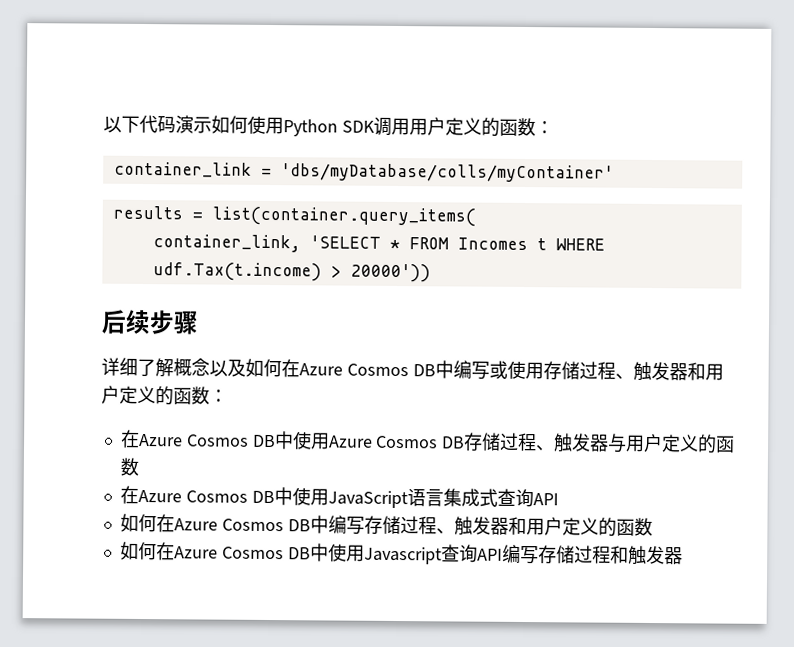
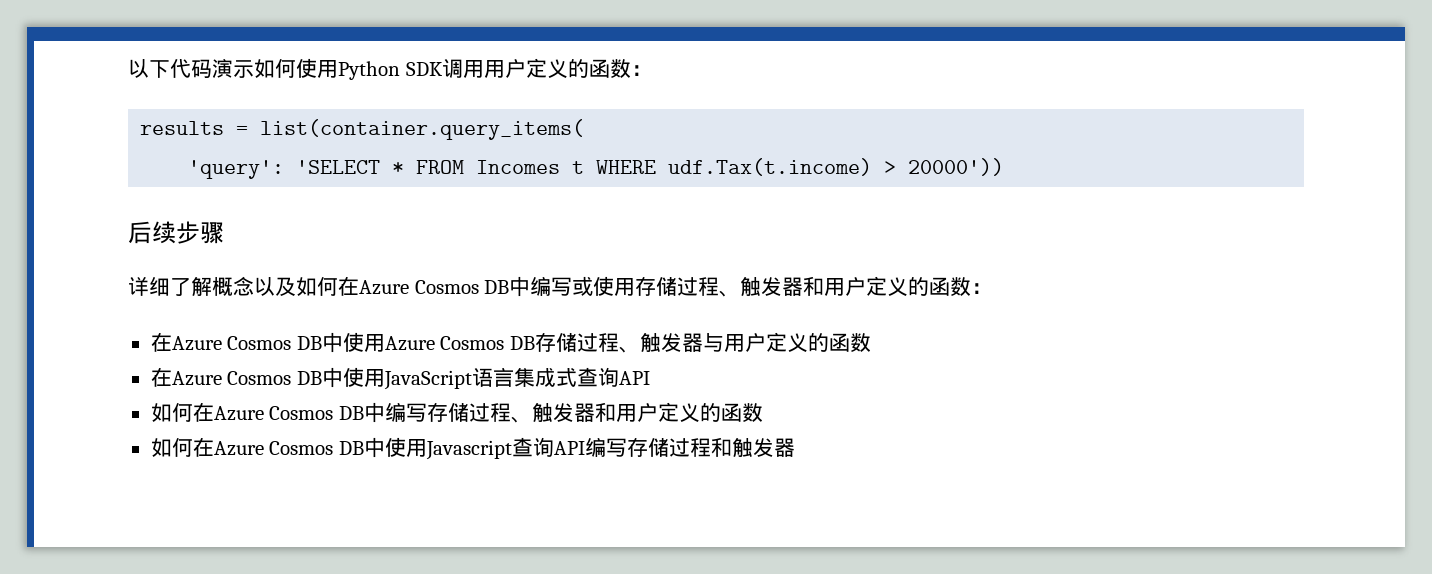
- container_link = 'dbs/myDatabase/colls/myContainer'
- container_link, 'SELECT * FROM Incomes t WHERE udf.Tax(t.income) > 20000'))
+ 'query': 'SELECT * FROM Incomes t WHERE udf.Tax(t.income) > 20000'))

